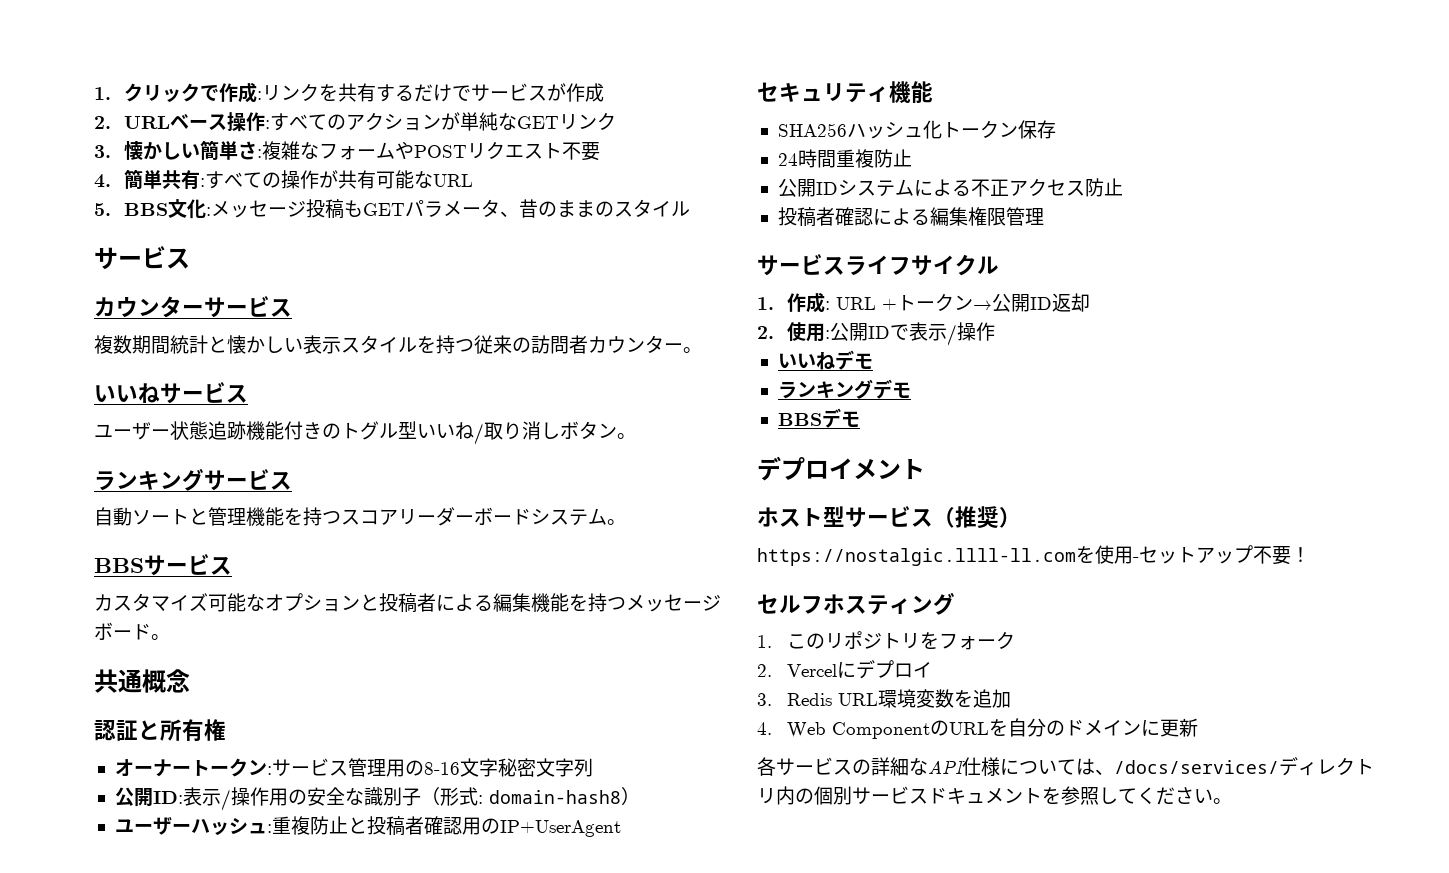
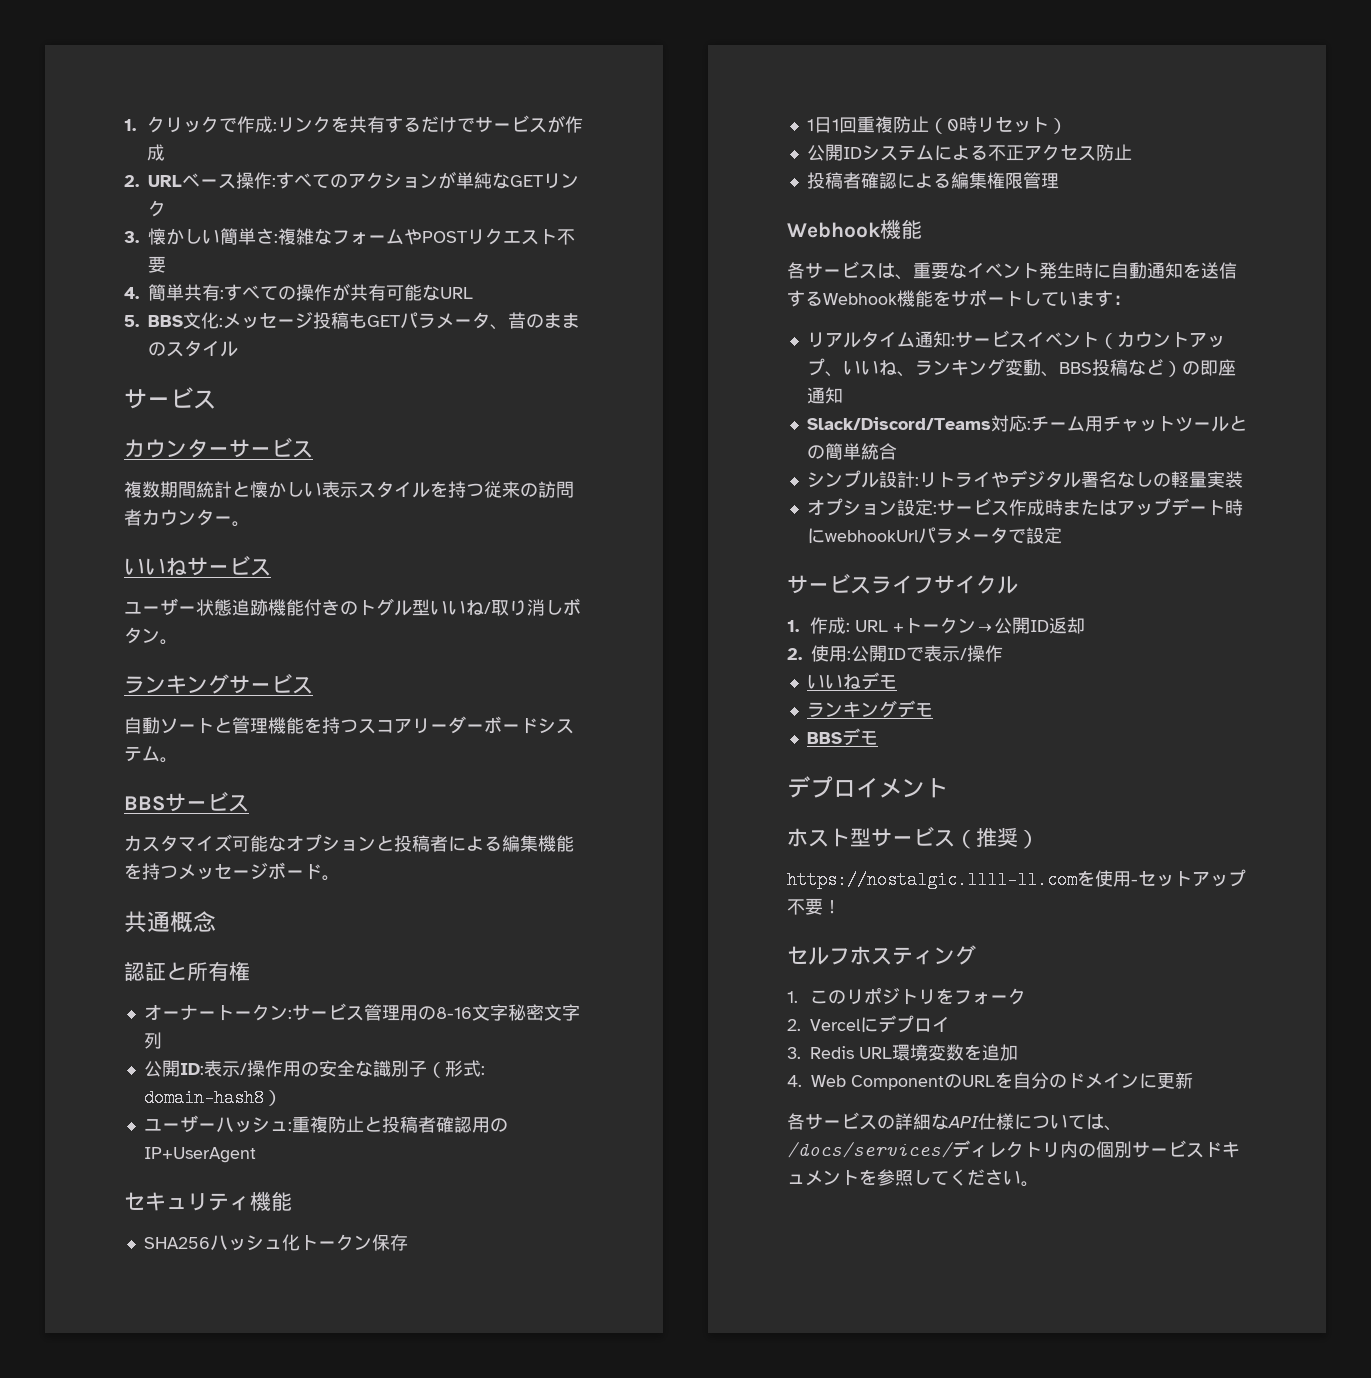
- 24時間重複防止
+ 1日1回重複防止（0時リセット）
  投稿者確認による編集権限管理
+ Webhook機能
+ 各サービスは、重要なイベント発生時に自動通知を送信するWebhook機能をサポートしています：
+ リアルタイム通知:サービスイベント（カウントアップ、いいね、ランキング変動、BBS投稿など）の即座通知
+ Slack/Discord/Teams対応:チーム用チャットツールとの簡単統合
+ シンプル設計:リトライやデジタル署名なしの軽量実装
+ オプション設定:サービス作成時またはアップデート時にwebhookUrlパラメータで設定

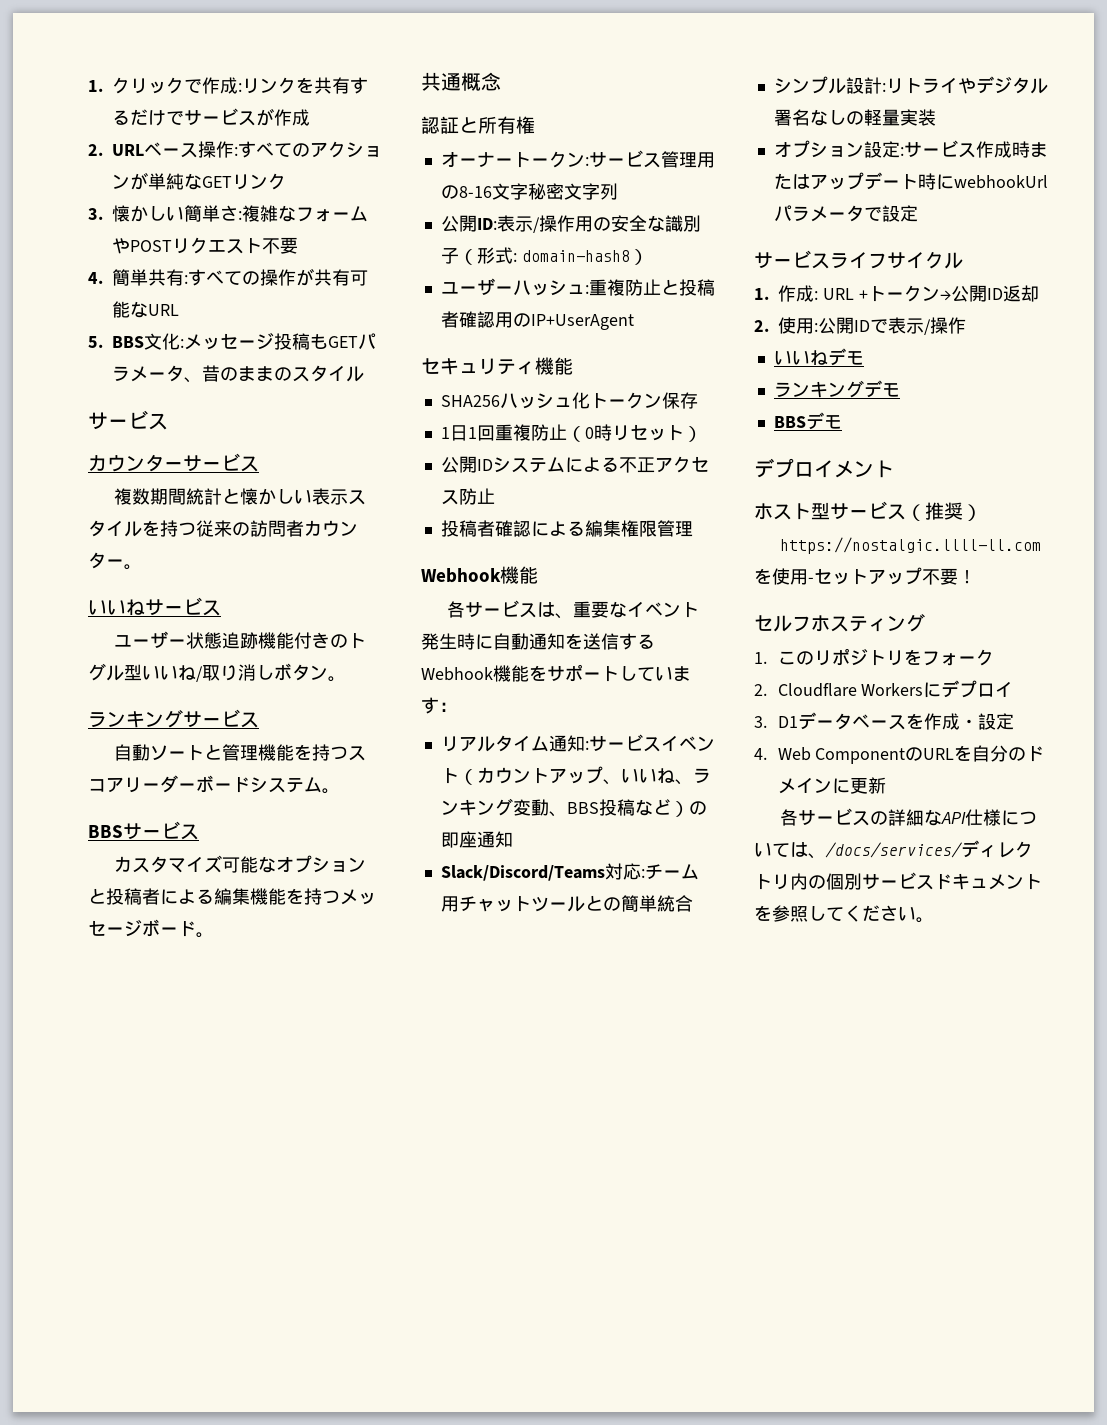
- 2. Vercelにデプロイ
+ 2. Cloudflare Workersにデプロイ
- 3. Redis URL環境変数を追加
+ 3. D1データベースを作成・設定

